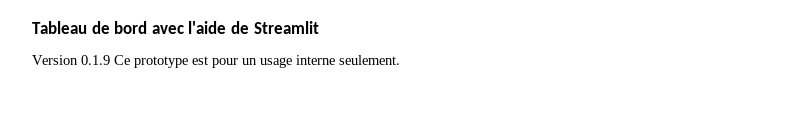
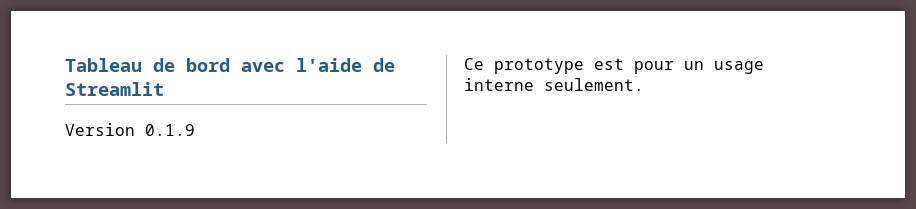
- Version 0.1.9 Ce prototype est pour un usage interne seulement.
+ Version 0.1.9
+ Ce prototype est pour un usage interne seulement.

